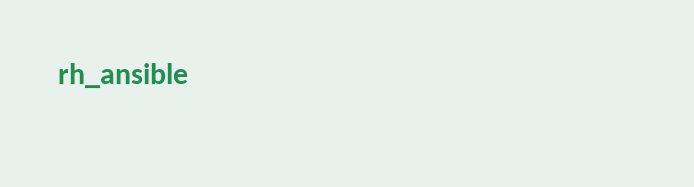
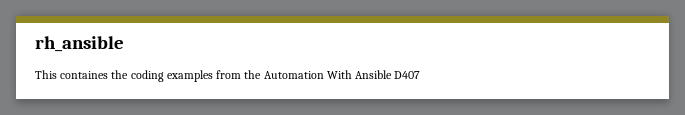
+ This containes the coding examples from the Automation With Ansible D407

